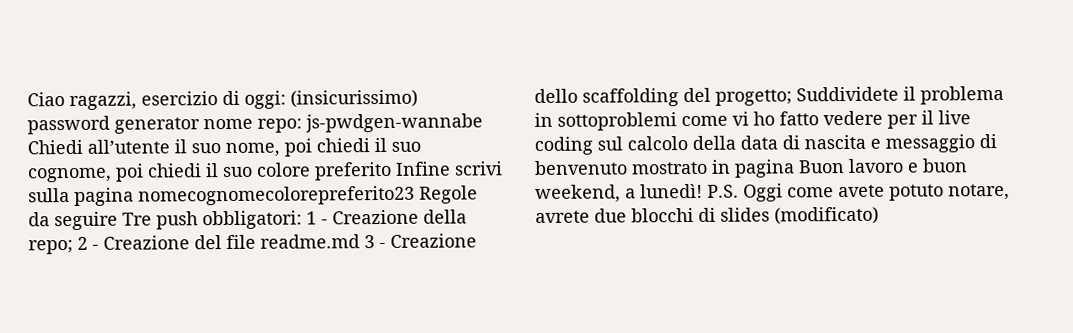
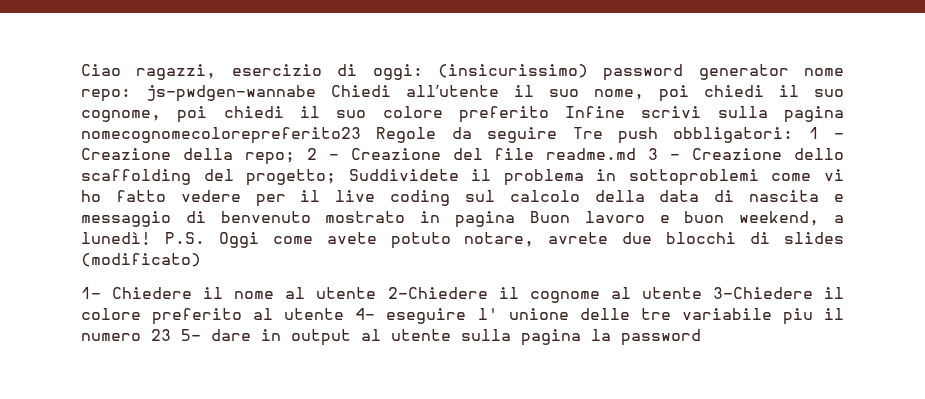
+ 1- Chiedere il nome al utente 2-Chiedere il cognome al utente 3-Chiedere il colore preferito al utente 4- eseguire l' unione delle tre variabile piu il numero 23 5- dare in output al utente sulla pagina la password

